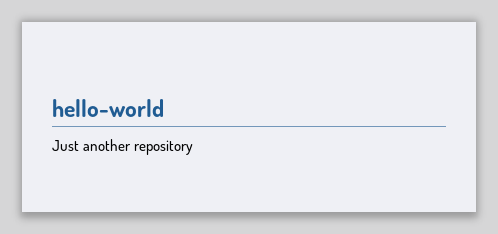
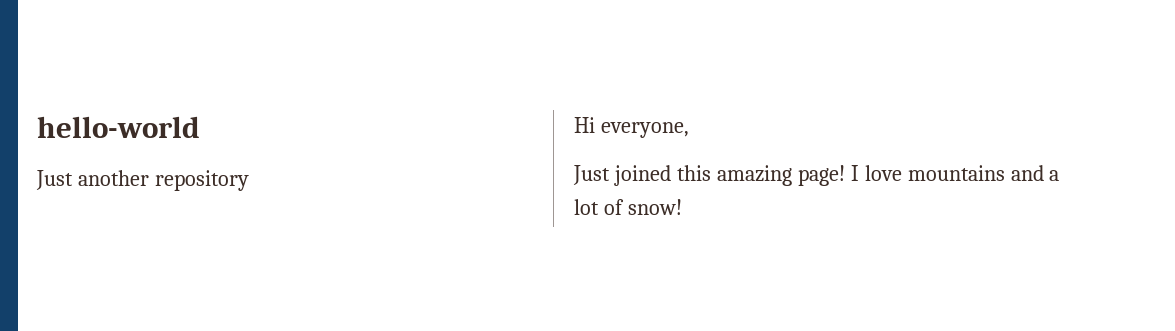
+ Hi everyone,
+ Just joined this amazing page! I love mountains and a lot of snow!

